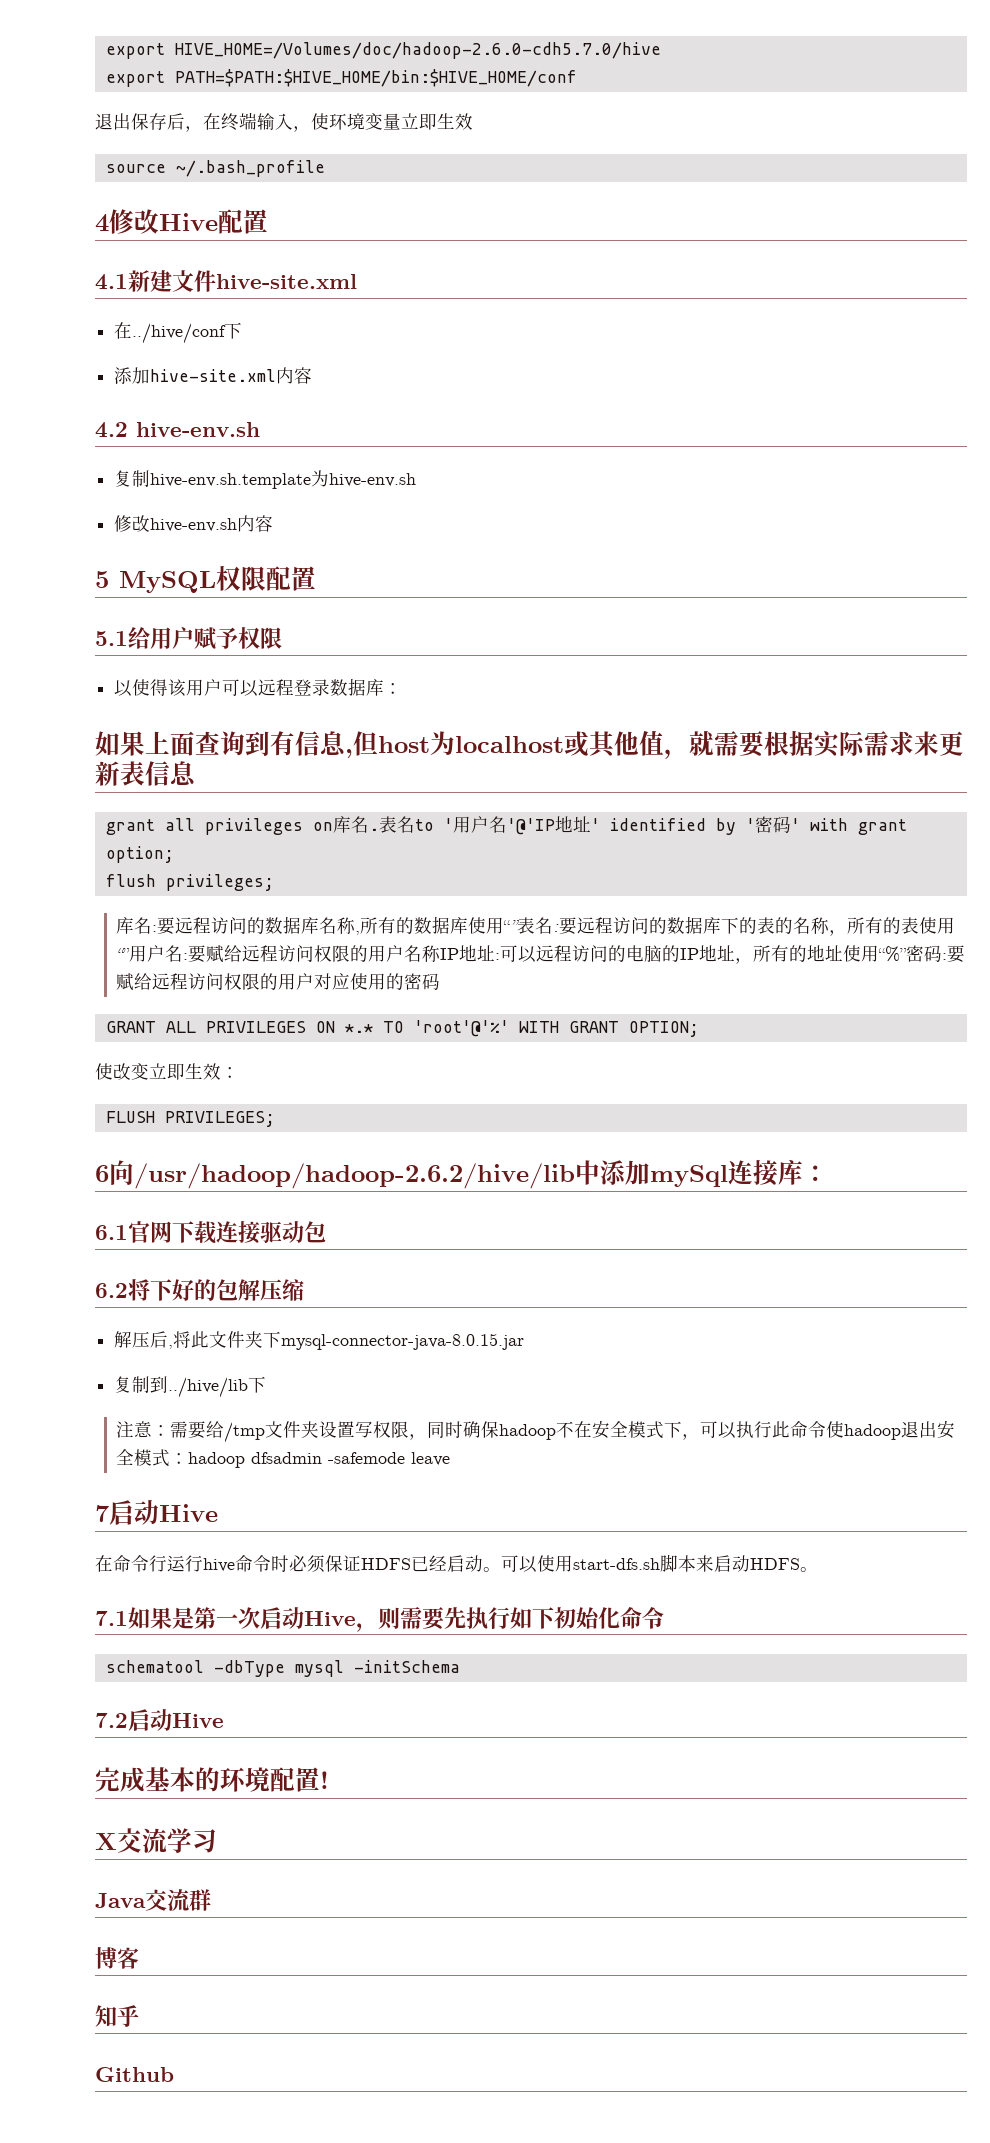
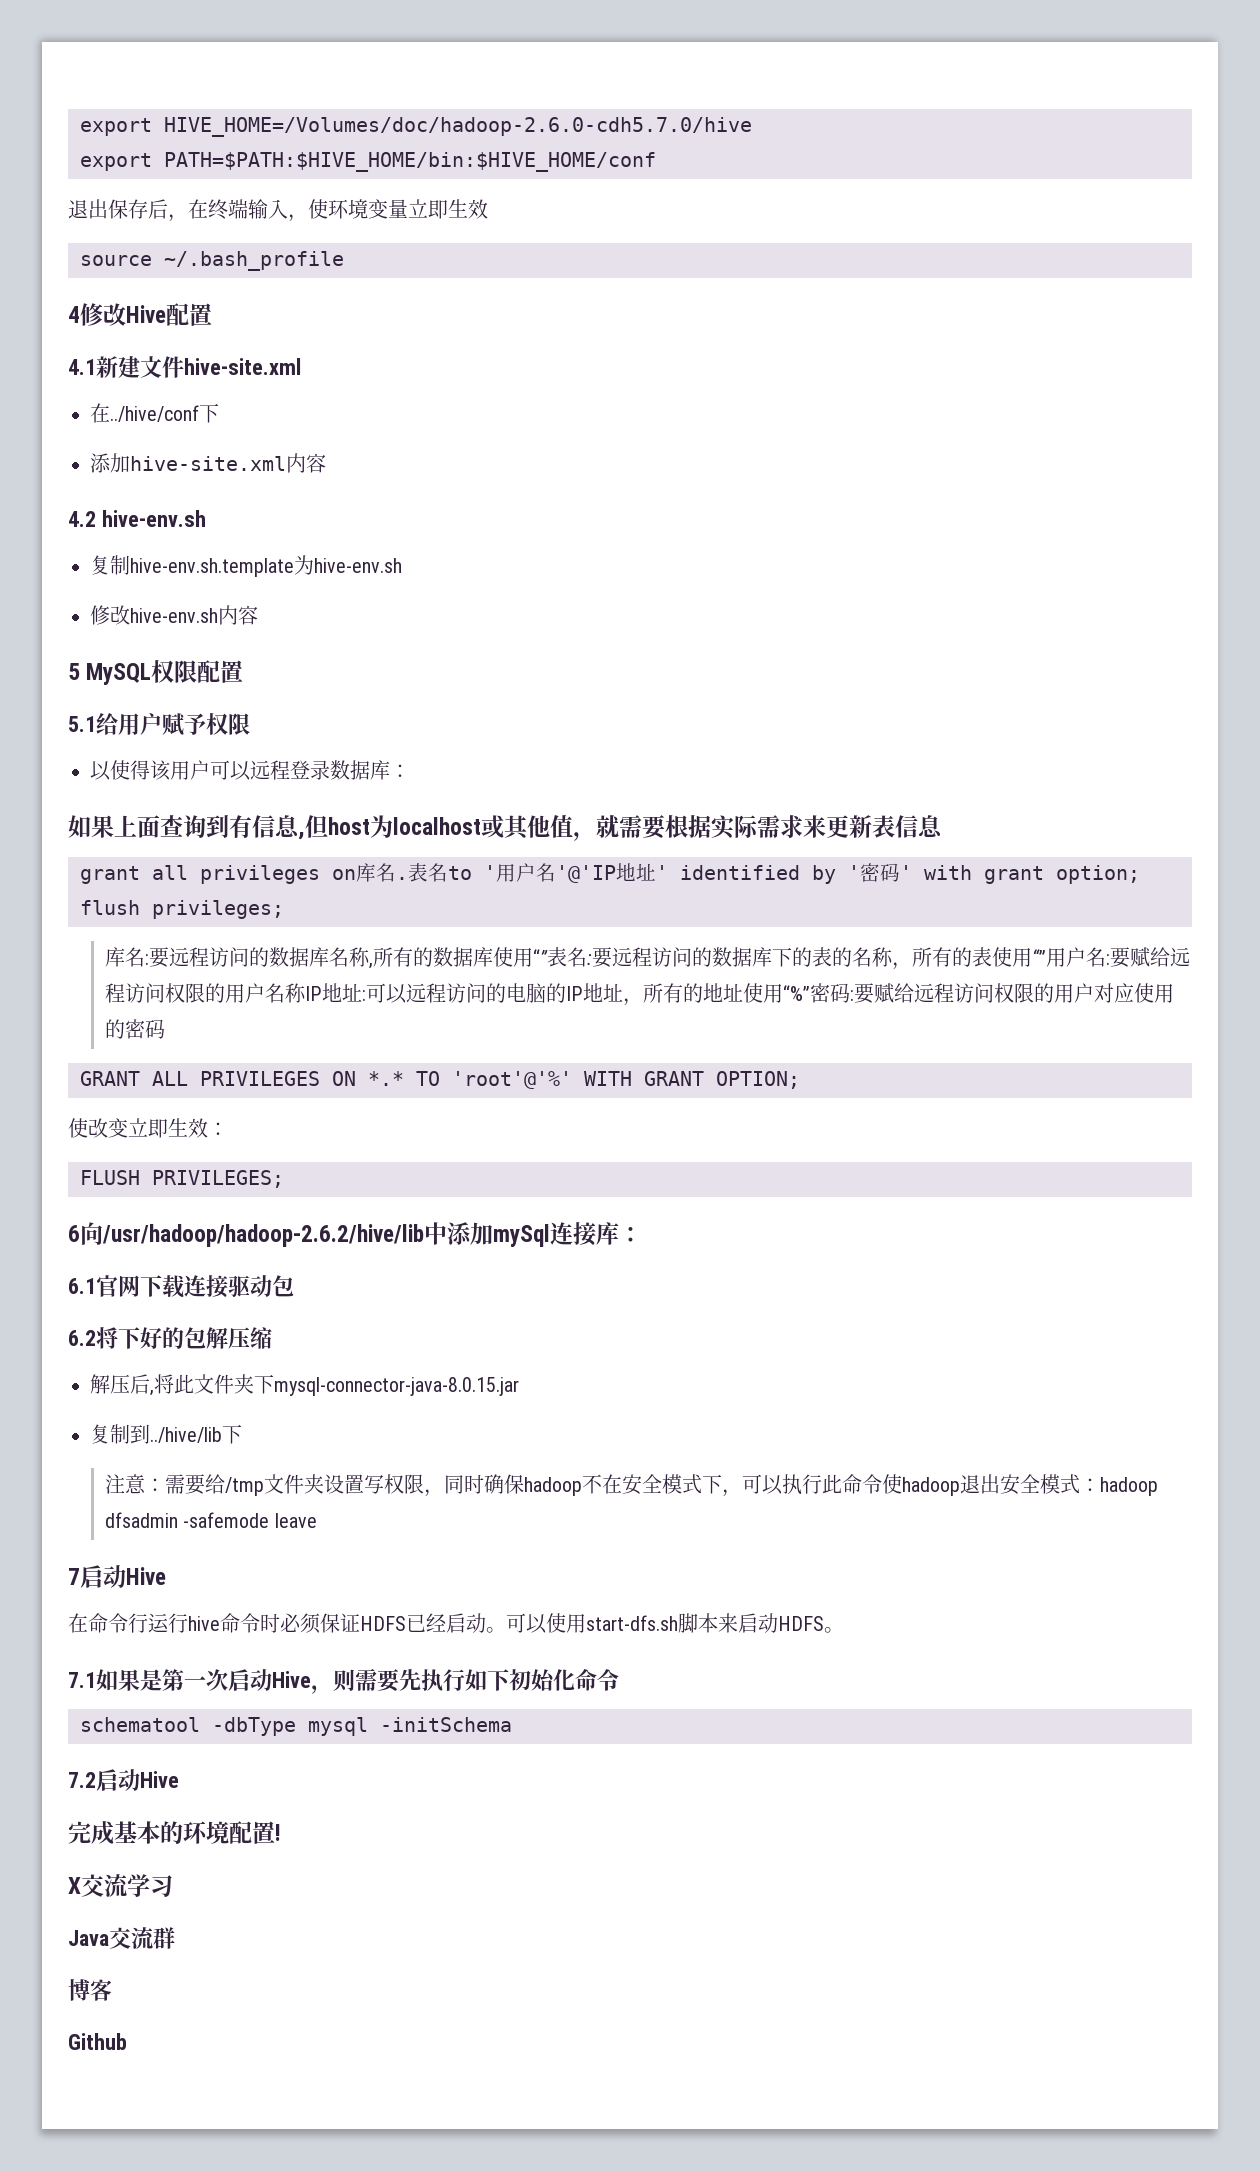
- 知乎

